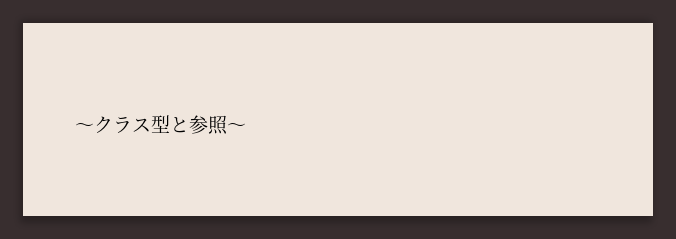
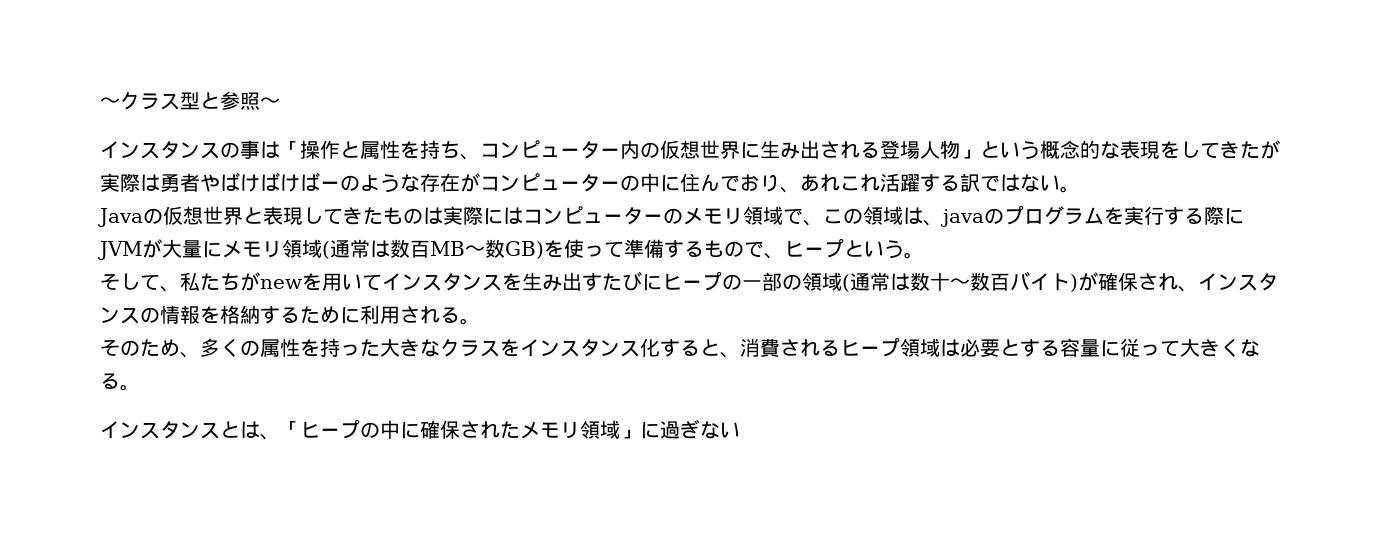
+ インスタンスの事は「操作と属性を持ち、コンピューター内の仮想世界に生み出される登場人物」という概念的な表現をしてきたが実際は勇者やばけばけばーのような存在がコンピューターの中に住んでおり、あれこれ活躍する訳ではない。
+ Javaの仮想世界と表現してきたものは実際にはコンピューターのメモリ領域で、この領域は、javaのプログラムを実行する際にJVMが大量にメモリ領域(通常は数百MB〜数GB)を使って準備するもので、ヒープという。
+ そして、私たちがnewを用いてインスタンスを生み出すたびにヒープの一部の領域(通常は数十〜数百バイト)が確保され、インスタンスの情報を格納するために利用される。
+ そのため、多くの属性を持った大きなクラスをインスタンス化すると、消費されるヒープ領域は必要とする容量に従って大きくなる。
+ インスタンスとは、「ヒープの中に確保されたメモリ領域」に過ぎない

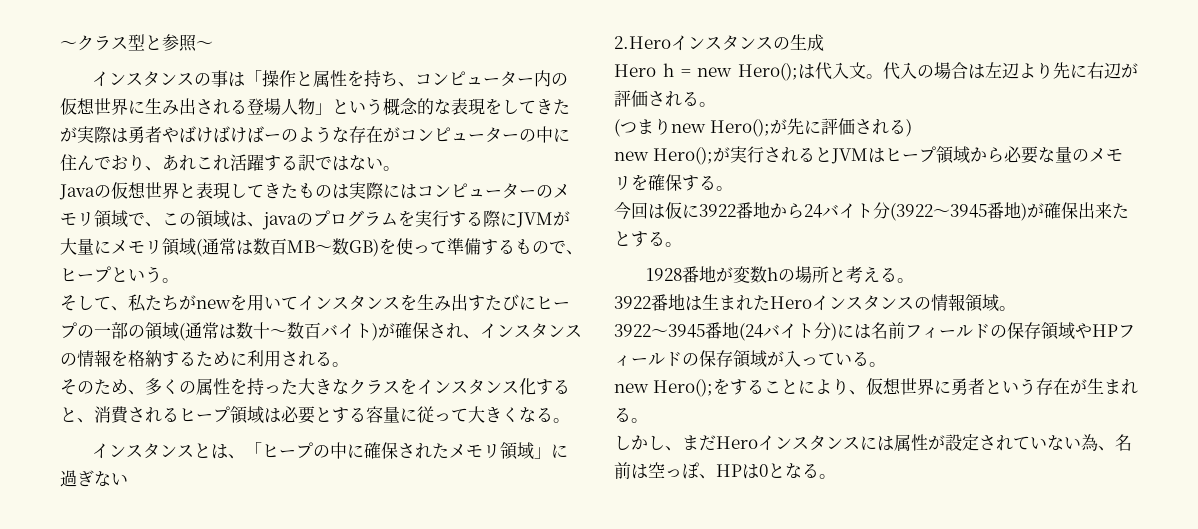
+ 2.Heroインスタンスの生成
+ Hero h = new Hero();は代入文。代入の場合は左辺より先に右辺が評価される。
+ (つまりnew Hero();が先に評価される)
+ new Hero();が実行されるとJVMはヒープ領域から必要な量のメモリを確保する。
+ 今回は仮に3922番地から24バイト分(3922〜3945番地)が確保出来たとする。
+ 1928番地が変数hの場所と考える。
+ 3922番地は生まれたHeroインスタンスの情報領域。
+ 3922〜3945番地(24バイト分)には名前フィールドの保存領域やHPフィールドの保存領域が入っている。
+ new Hero();をすることにより、仮想世界に勇者という存在が生まれる。
+ しかし、まだHeroインスタンスには属性が設定されていない為、名前は空っぽ、HPは0となる。

